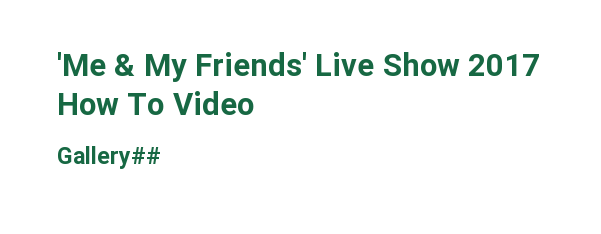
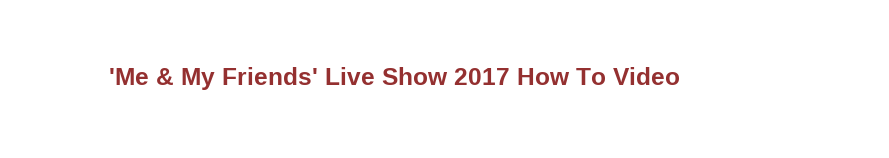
- Gallery##

